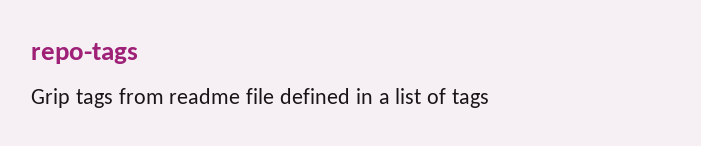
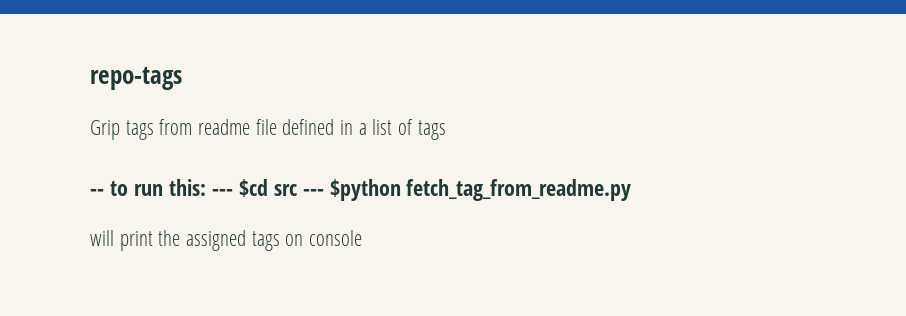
+ -- to run this: --- $cd src --- $python fetch_tag_from_readme.py
+ will print the assigned tags on console

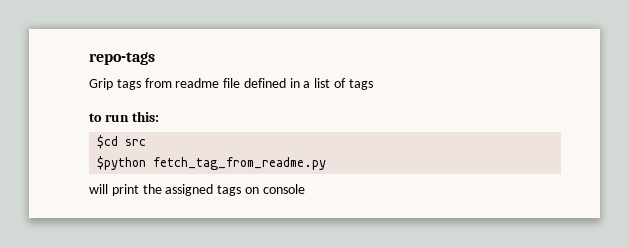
- -- to run this: --- $cd src --- $python fetch_tag_from_readme.py
+ to run this:
+ $cd src
+ $python fetch_tag_from_readme.py

